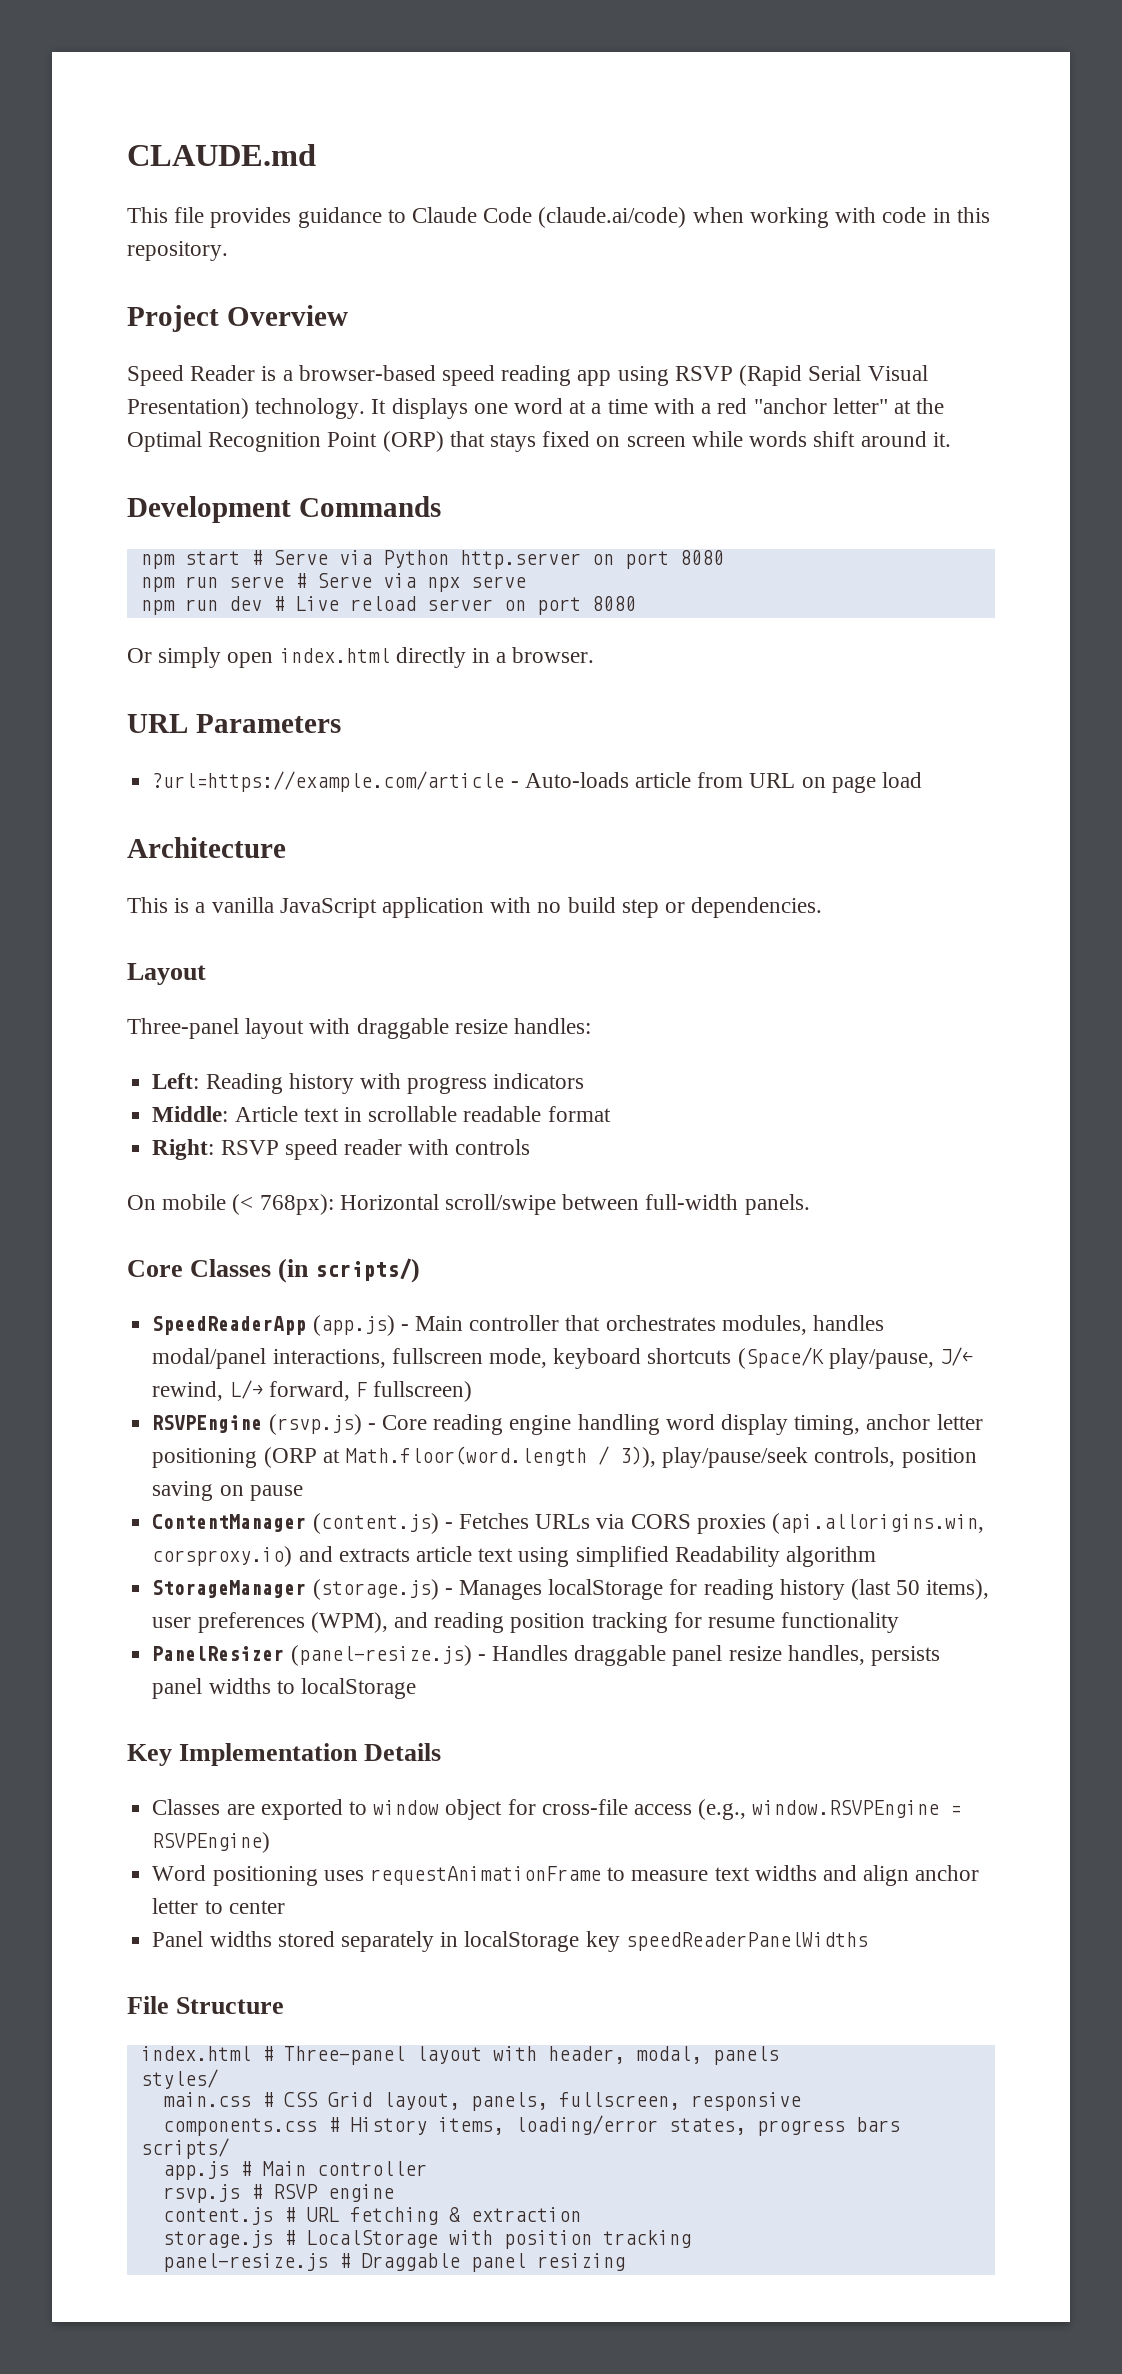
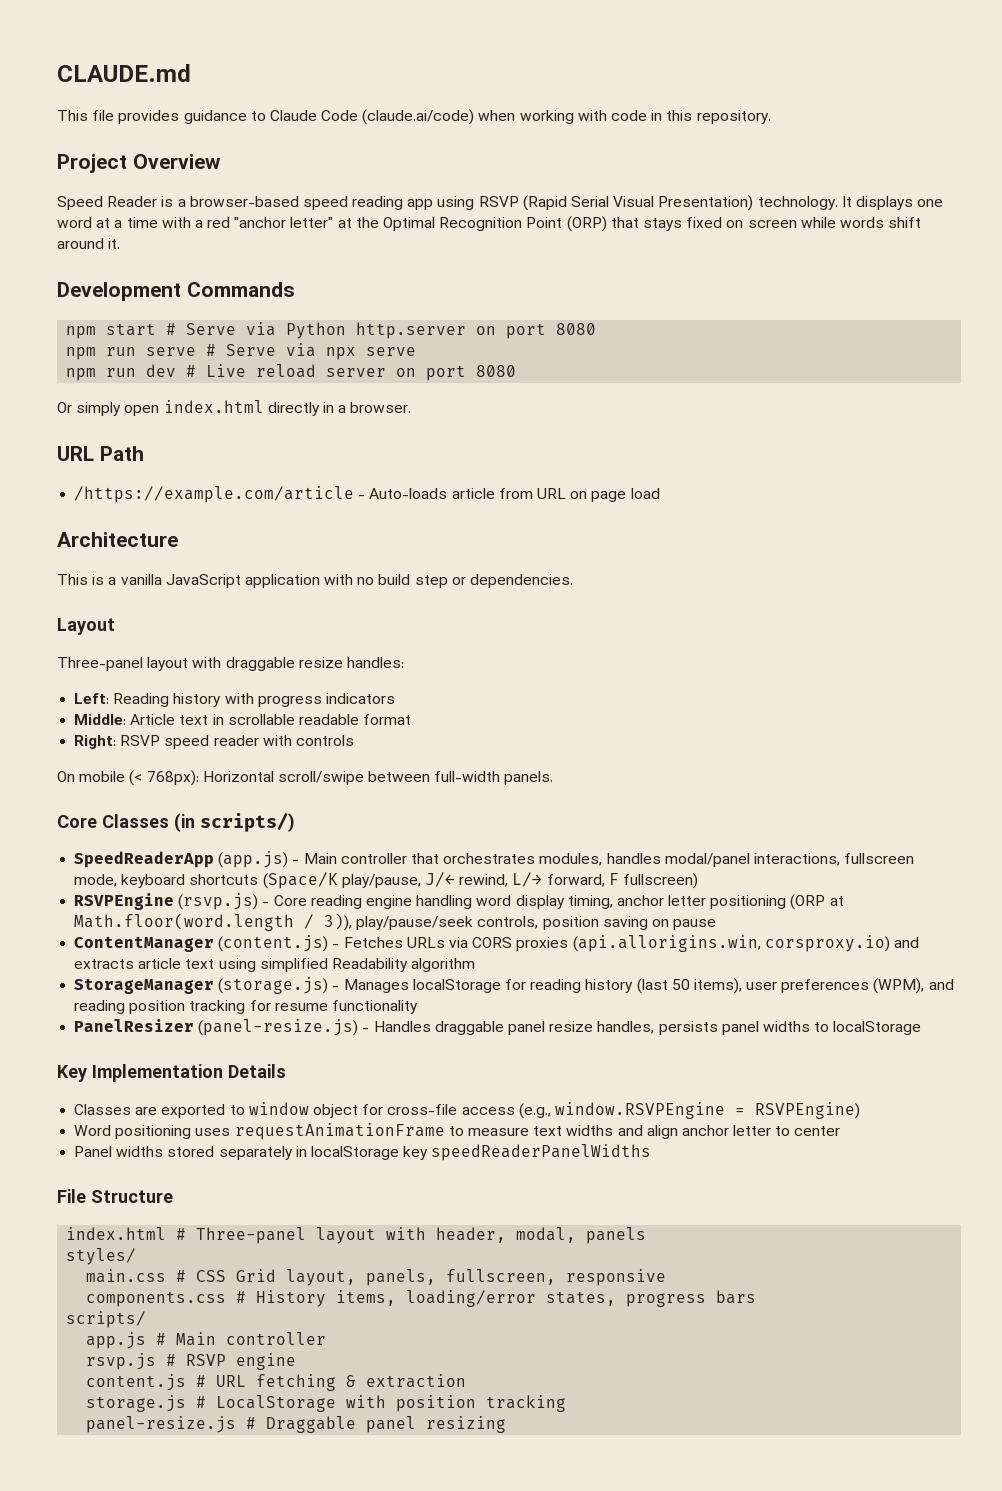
- URL Parameters
- ?url=https://example.com/article - Auto-loads article from URL on page load
+ URL Path
+ /https://example.com/article - Auto-loads article from URL on page load

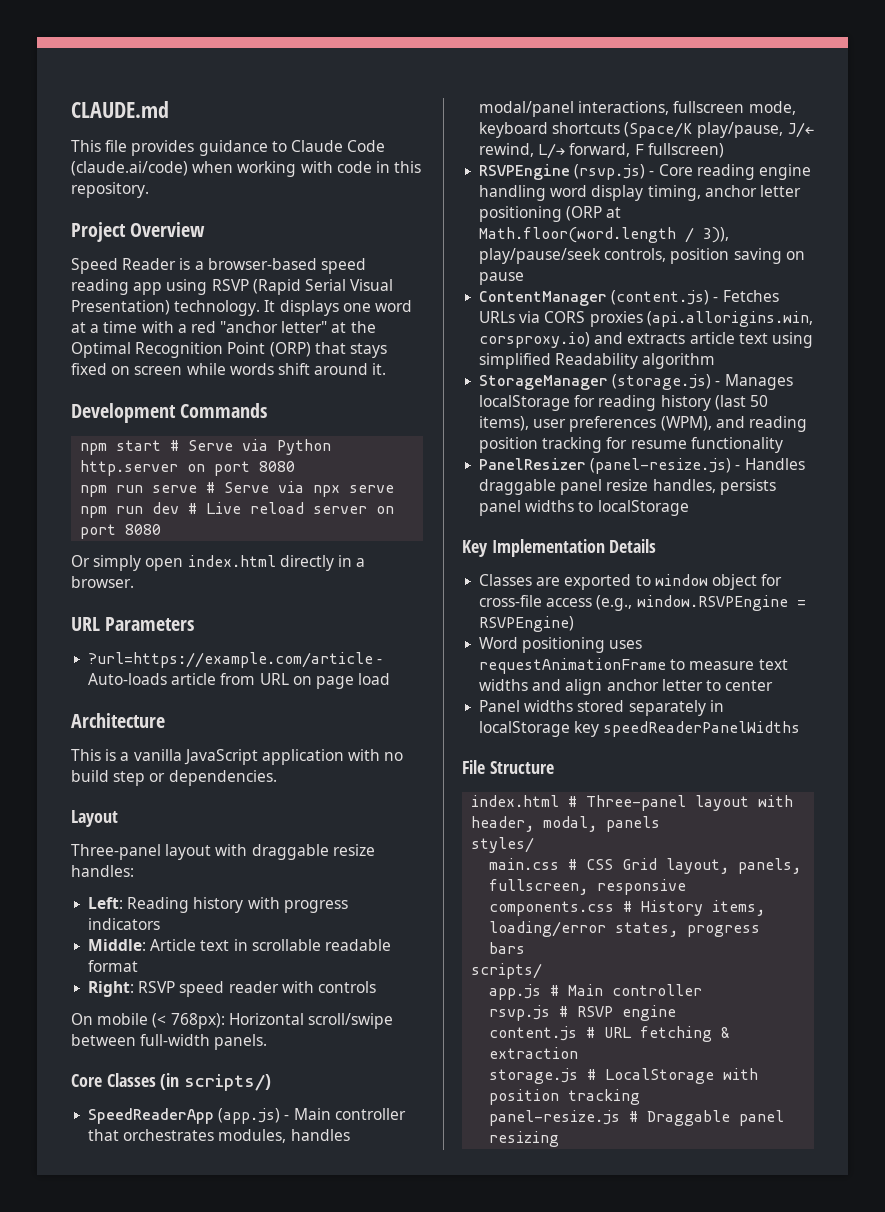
- URL Path
- /https://example.com/article - Auto-loads article from URL on page load
+ URL Parameters
+ ?url=https://example.com/article - Auto-loads article from URL on page load

